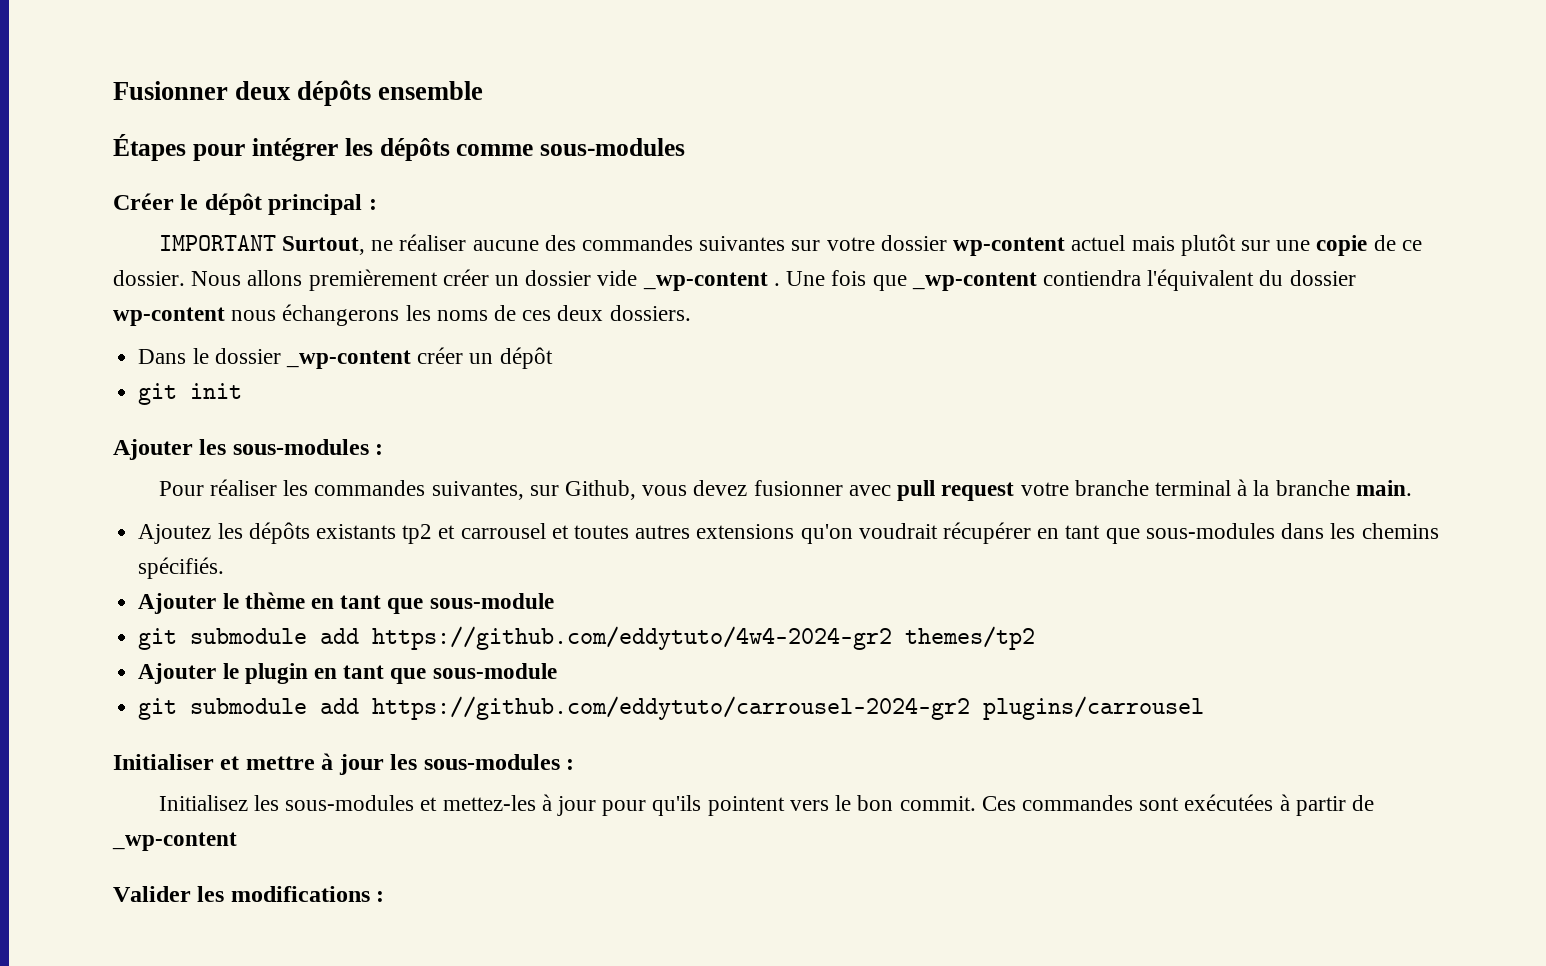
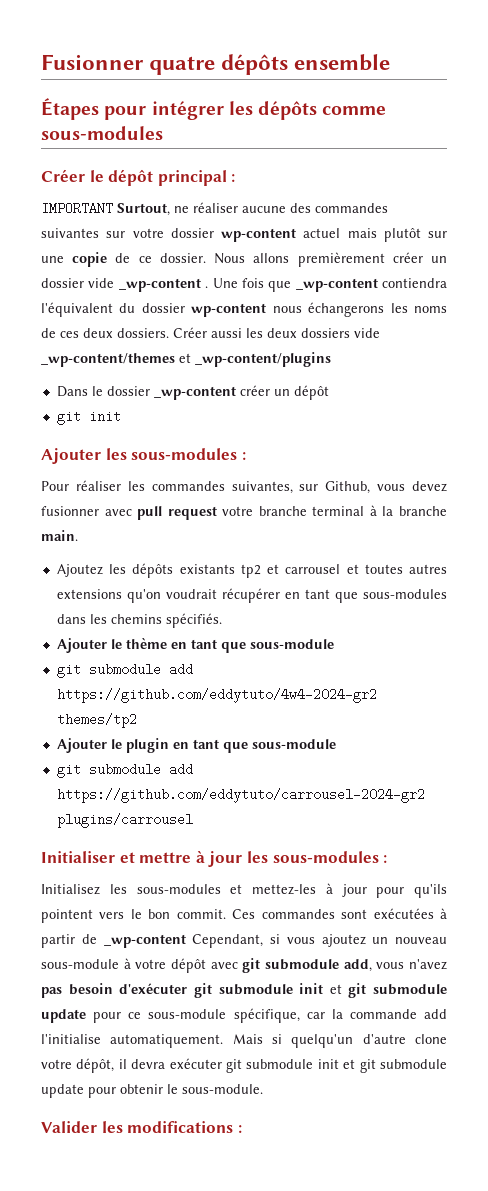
- Fusionner deux dépôts ensemble
+ Fusionner quatre dépôts ensemble
+ Créer aussi les deux dossiers vide _wp-content/themes et _wp-content/plugins
- Ces commandes sont exécutées à partir de _wp-content
+ Ces commandes sont exécutées à partir de _wp-content Cependant, si vous ajoutez un nouveau sous-module à votre dépôt avec git submodule add, vous n'avez pas besoin d'exécuter git submodule init et git submodule update pour ce sous-module spécifique, car la commande add l'initialise automatiquement. Mais si quelqu'un d'autre clone votre dépôt, il devra exécuter git submodule init et git submodule update pour obtenir le sous-module.

